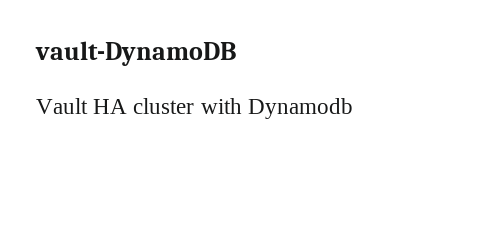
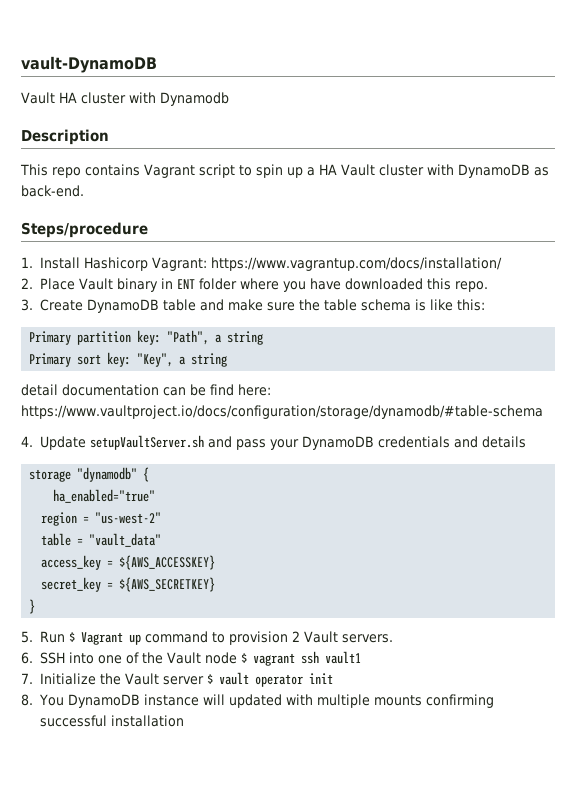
+ Description
+ This repo contains Vagrant script to spin up a HA Vault cluster with DynamoDB as back-end.
+ Steps/procedure
+ 1. Install Hashicorp Vagrant: https://www.vagrantup.com/docs/installation/
+ 2. Place Vault binary in ENT folder where you have downloaded this repo.
+ 3. Create DynamoDB table and make sure the table schema is like this:
+ Primary partition key: "Path", a string
+ Primary sort key: "Key", a string
+ detail documentation can be find here: https://www.vaultproject.io/docs/configuration/storage/dynamodb/#table-schema
+ 4. Update setupVaultServer.sh and pass your DynamoDB credentials and details
+ storage "dynamodb" {
+ ha_enabled="true"
+ region = "us-west-2"
+ table = "vault_data"
+ access_key = ${AWS_ACCESSKEY}
+ secret_key = ${AWS_SECRETKEY}
+ }
+ 5. Run $ Vagrant up command to provision 2 Vault servers.
+ 6. SSH into one of the Vault node $ vagrant ssh vault1
+ 7. Initialize the Vault server $ vault operator init
+ 8. You DynamoDB instance will updated with multiple mounts confirming successful installation

